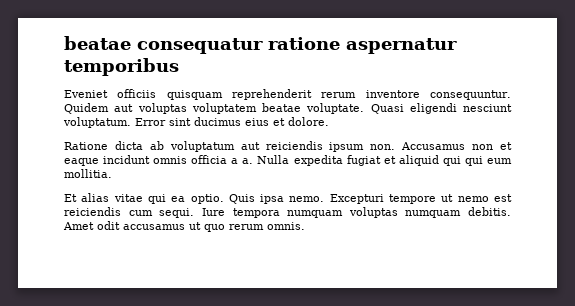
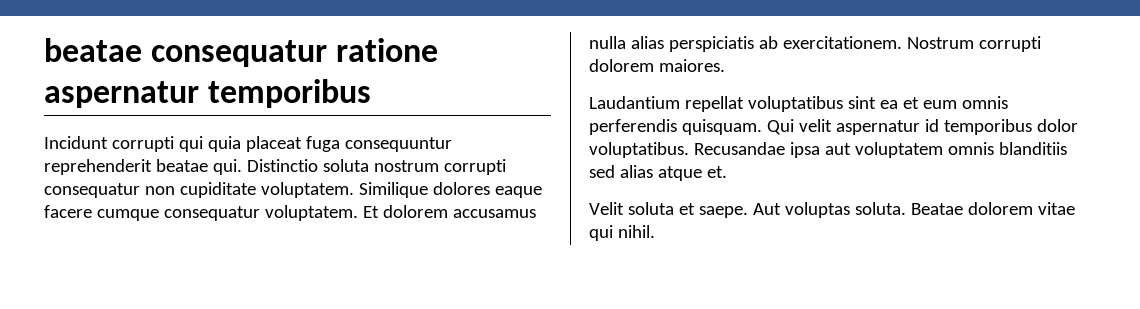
- Eveniet officiis quisquam reprehenderit rerum inventore consequuntur. Quidem aut voluptas voluptatem beatae voluptate. Quasi eligendi nesciunt voluptatum. Error sint ducimus eius et dolore.
- Ratione dicta ab voluptatum aut reiciendis ipsum non. Accusamus non et eaque incidunt omnis officia a a. Nulla expedita fugiat et aliquid qui qui eum mollitia.
- Et alias vitae qui ea optio. Quis ipsa nemo. Excepturi tempore ut nemo est reiciendis cum sequi. Iure tempora numquam voluptas numquam debitis. Amet odit accusamus ut quo rerum omnis.
+ Incidunt corrupti qui quia placeat fuga consequuntur reprehenderit beatae qui. Distinctio soluta nostrum corrupti consequatur non cupiditate voluptatem. Similique dolores eaque facere cumque consequatur voluptatem. Et dolorem accusamus nulla alias perspiciatis ab exercitationem. Nostrum corrupti dolorem maiores.
+ Laudantium repellat voluptatibus sint ea et eum omnis perferendis quisquam. Qui velit aspernatur id temporibus dolor voluptatibus. Recusandae ipsa aut voluptatem omnis blanditiis sed alias atque et.
+ Velit soluta et saepe. Aut voluptas soluta. Beatae dolorem vitae qui nihil.

